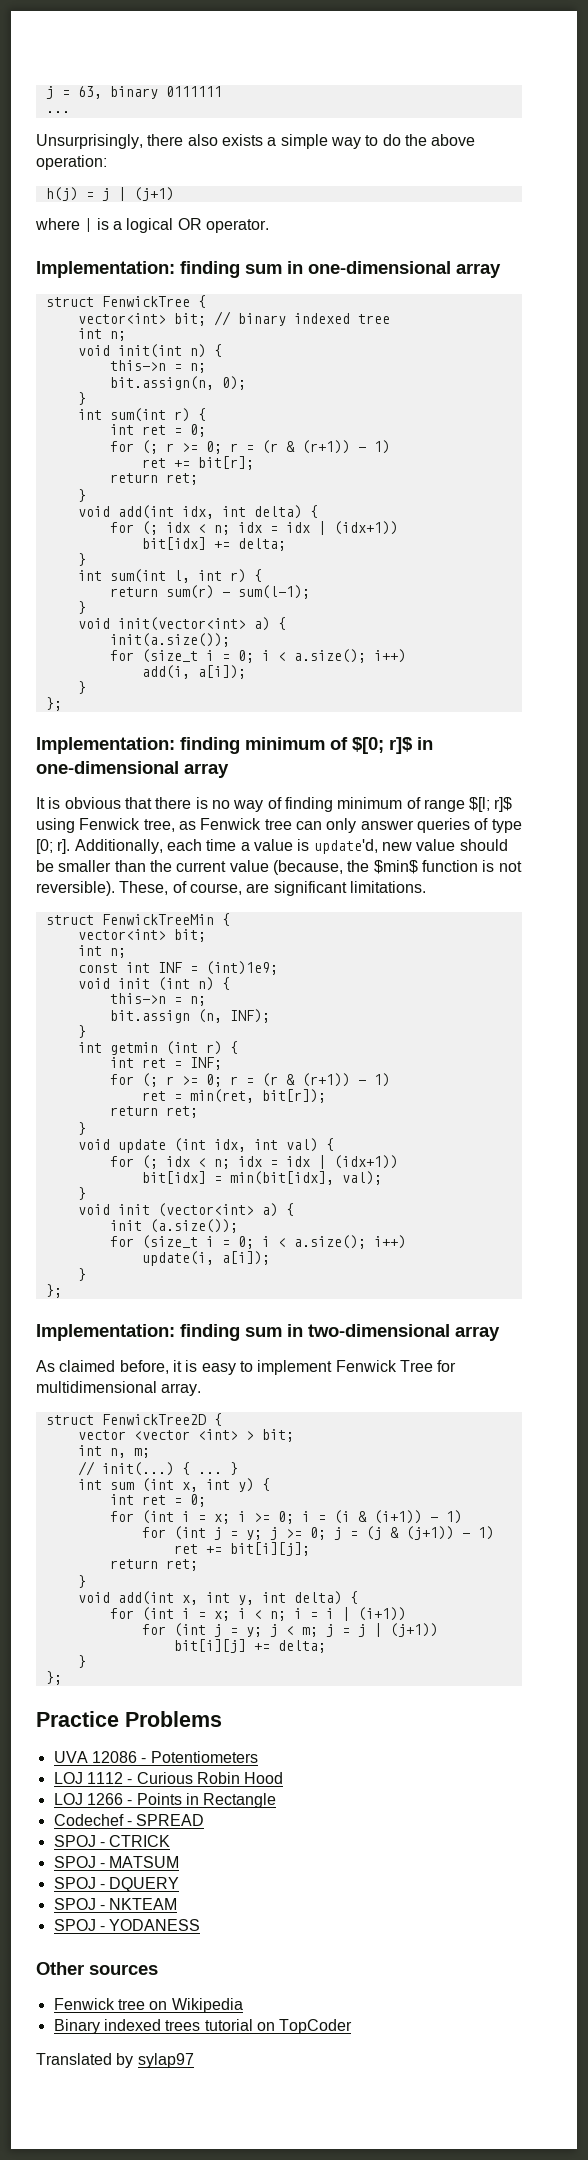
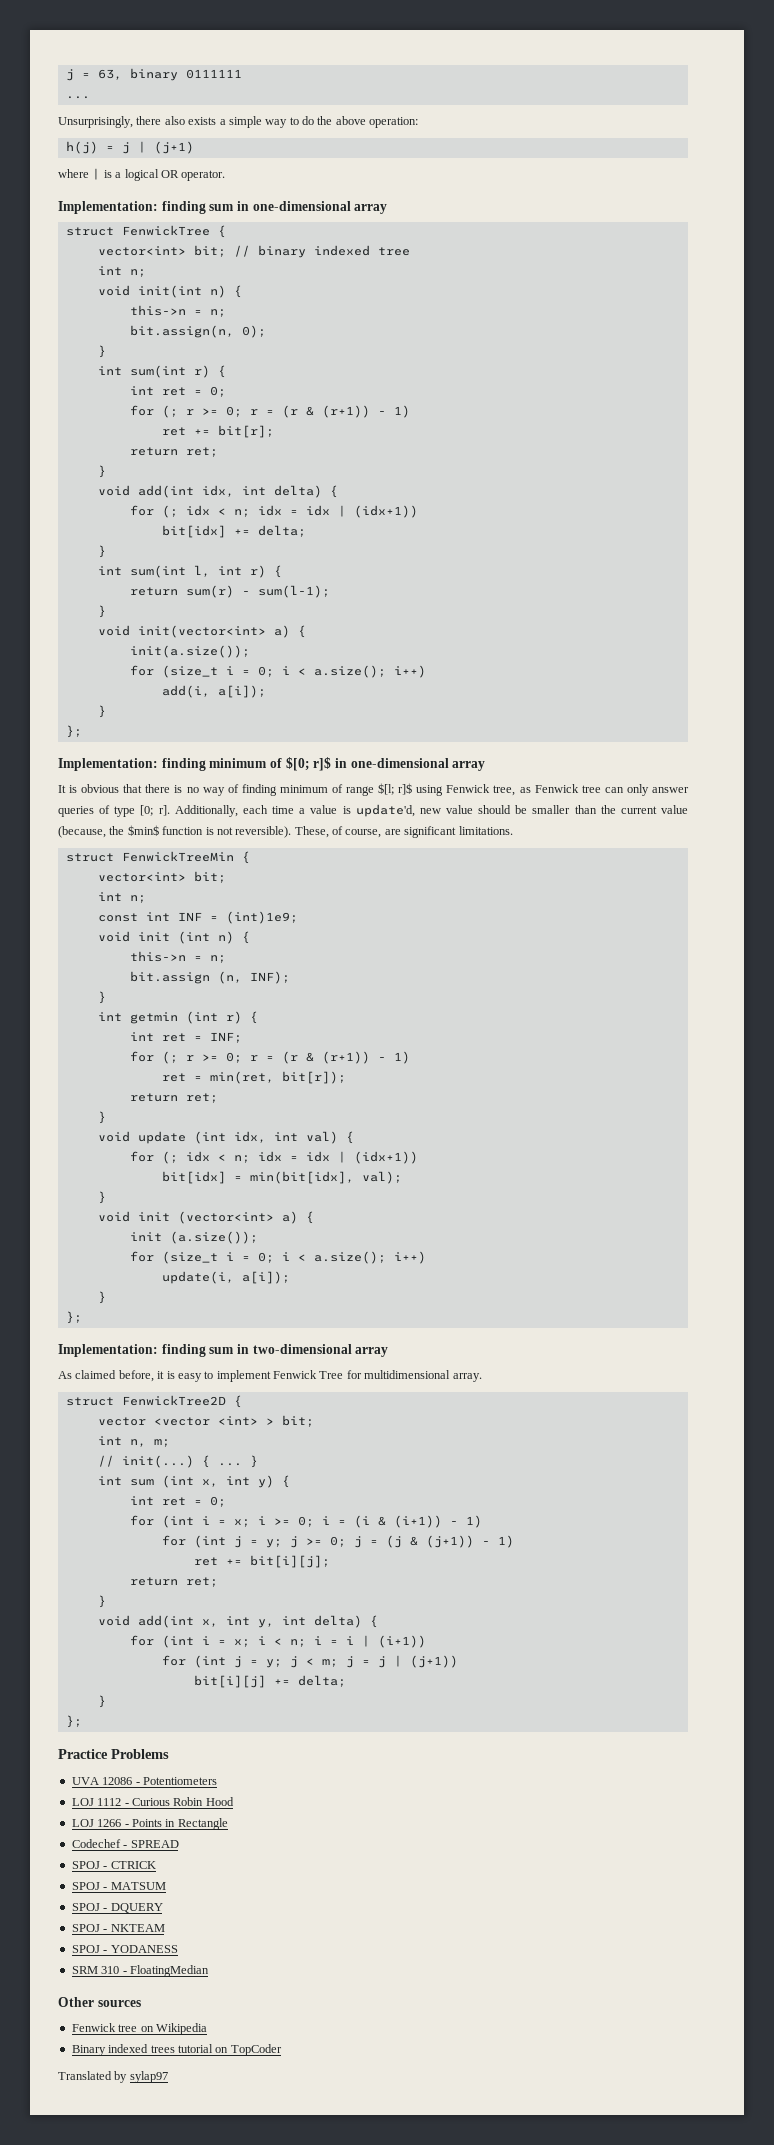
+ SRM 310 - FloatingMedian

